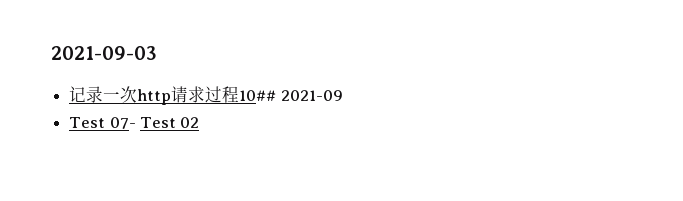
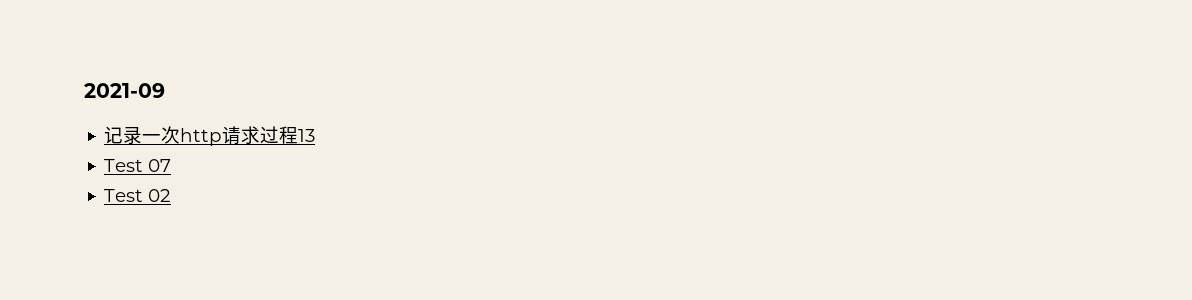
- 2021-09-03
+ 2021-09
- 记录一次http请求过程10## 2021-09
- Test 07- Test 02
+ 记录一次http请求过程13
+ Test 07
+ Test 02

